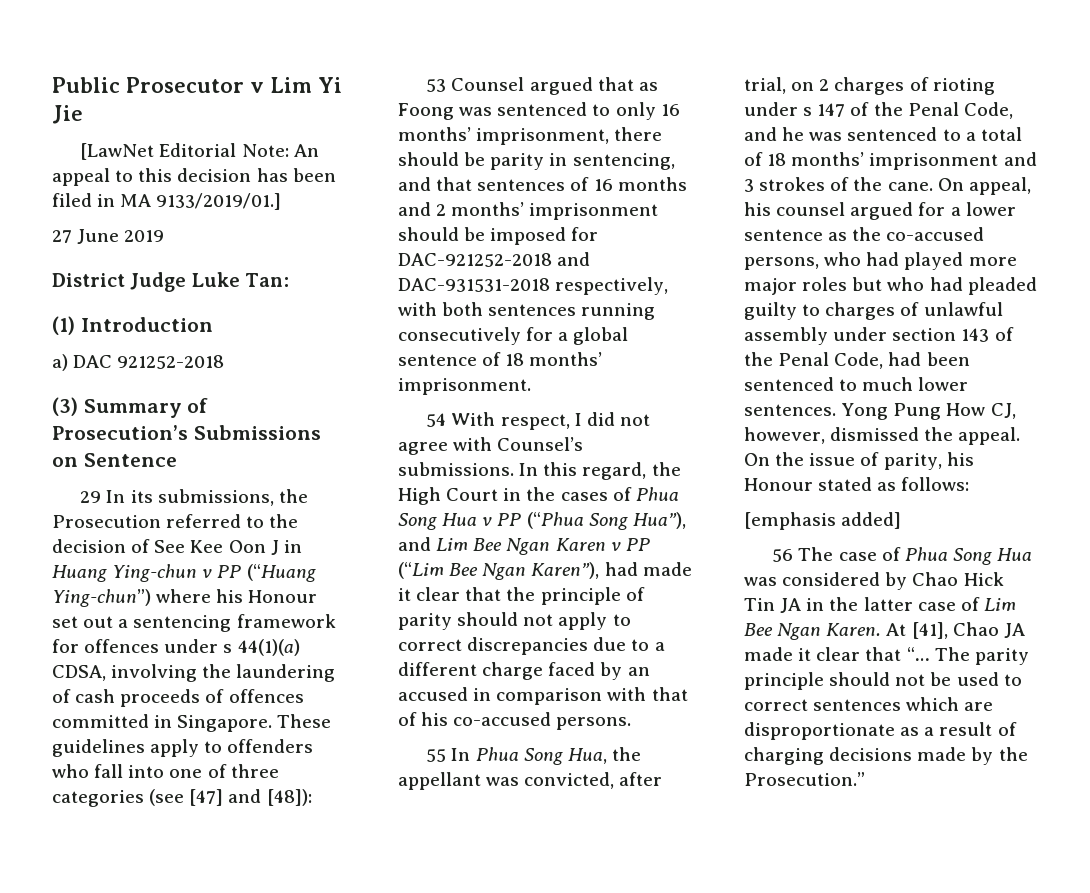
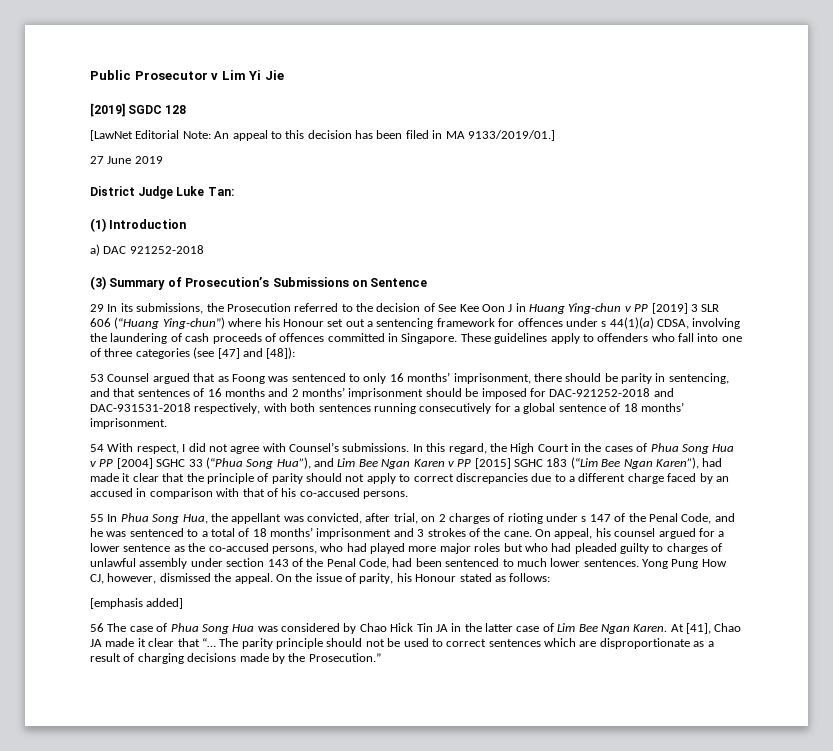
+ [2019] SGDC 128
- 29 In its submissions, the Prosecution referred to the decision of See Kee Oon J in Huang Ying-chun v PP (“Huang Ying-chun”) where his Honour set out a sentencing framework for offences under s 44(1)(a) CDSA, involving the laundering of cash proceeds of offences committed in Singapore.
+ 29 In its submissions, the Prosecution referred to the decision of See Kee Oon J in Huang Ying-chun v PP [2019] 3 SLR 606 (“Huang Ying-chun”) where his Honour set out a sentencing framework for offences under s 44(1)(a) CDSA, involving the laundering of cash proceeds of offences committed in Singapore.
- In this regard, the High Court in the cases of Phua Song Hua v PP (“Phua Song Hua”), and Lim Bee Ngan Karen v PP (“Lim Bee Ngan Karen”), had made it clear that the principle of parity should not apply to correct discrepancies due to a different charge faced by an accused in comparison with that of his co-accused persons.
+ In this regard, the High Court in the cases of Phua Song Hua v PP [2004] SGHC 33 (“Phua Song Hua”), and Lim Bee Ngan Karen v PP [2015] SGHC 183 (“Lim Bee Ngan Karen”), had made it clear that the principle of parity should not apply to correct discrepancies due to a different charge faced by an accused in comparison with that of his co-accused persons.

